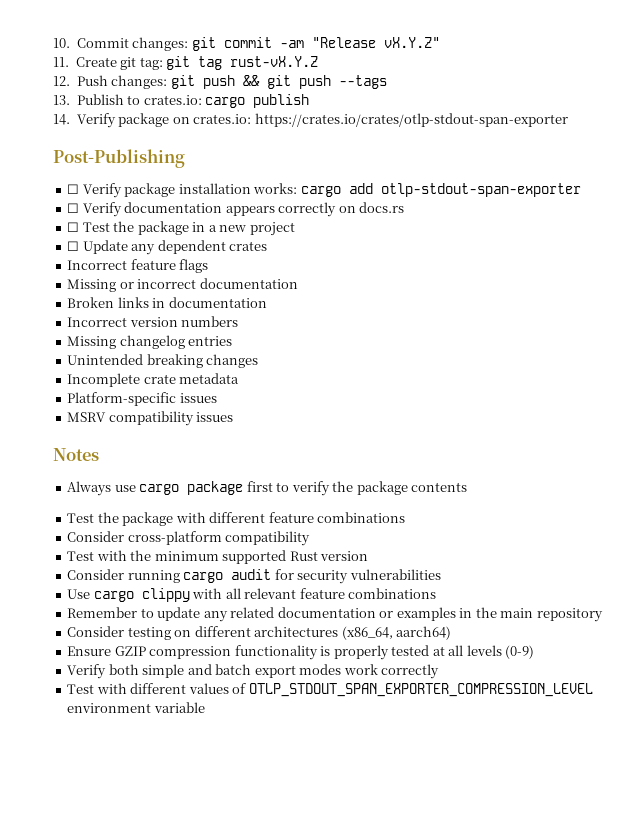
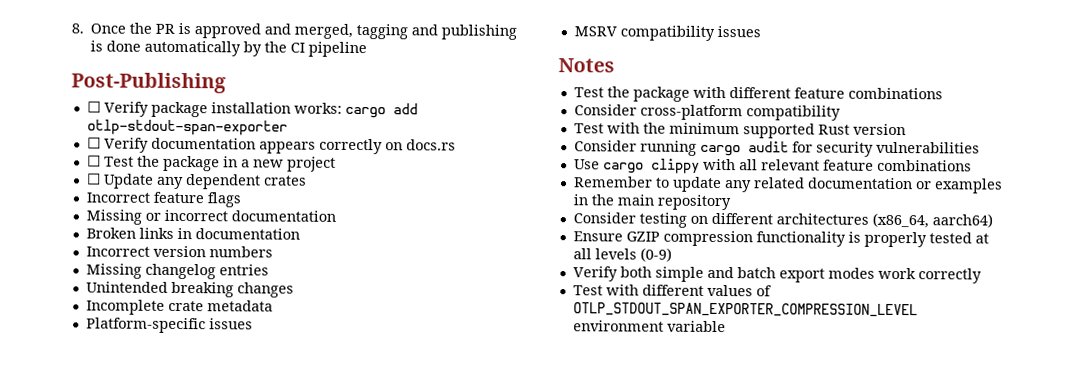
- 10. Commit changes: git commit -am "Release vX.Y.Z"
- 11. Create git tag: git tag rust-vX.Y.Z
- 12. Push changes: git push && git push --tags
- 13. Publish to crates.io: cargo publish
- 14. Verify package on crates.io: https://crates.io/crates/otlp-stdout-span-exporter
+ 8. Once the PR is approved and merged, tagging and publishing is done automatically by the CI pipeline
- Always use cargo package first to verify the package contents

